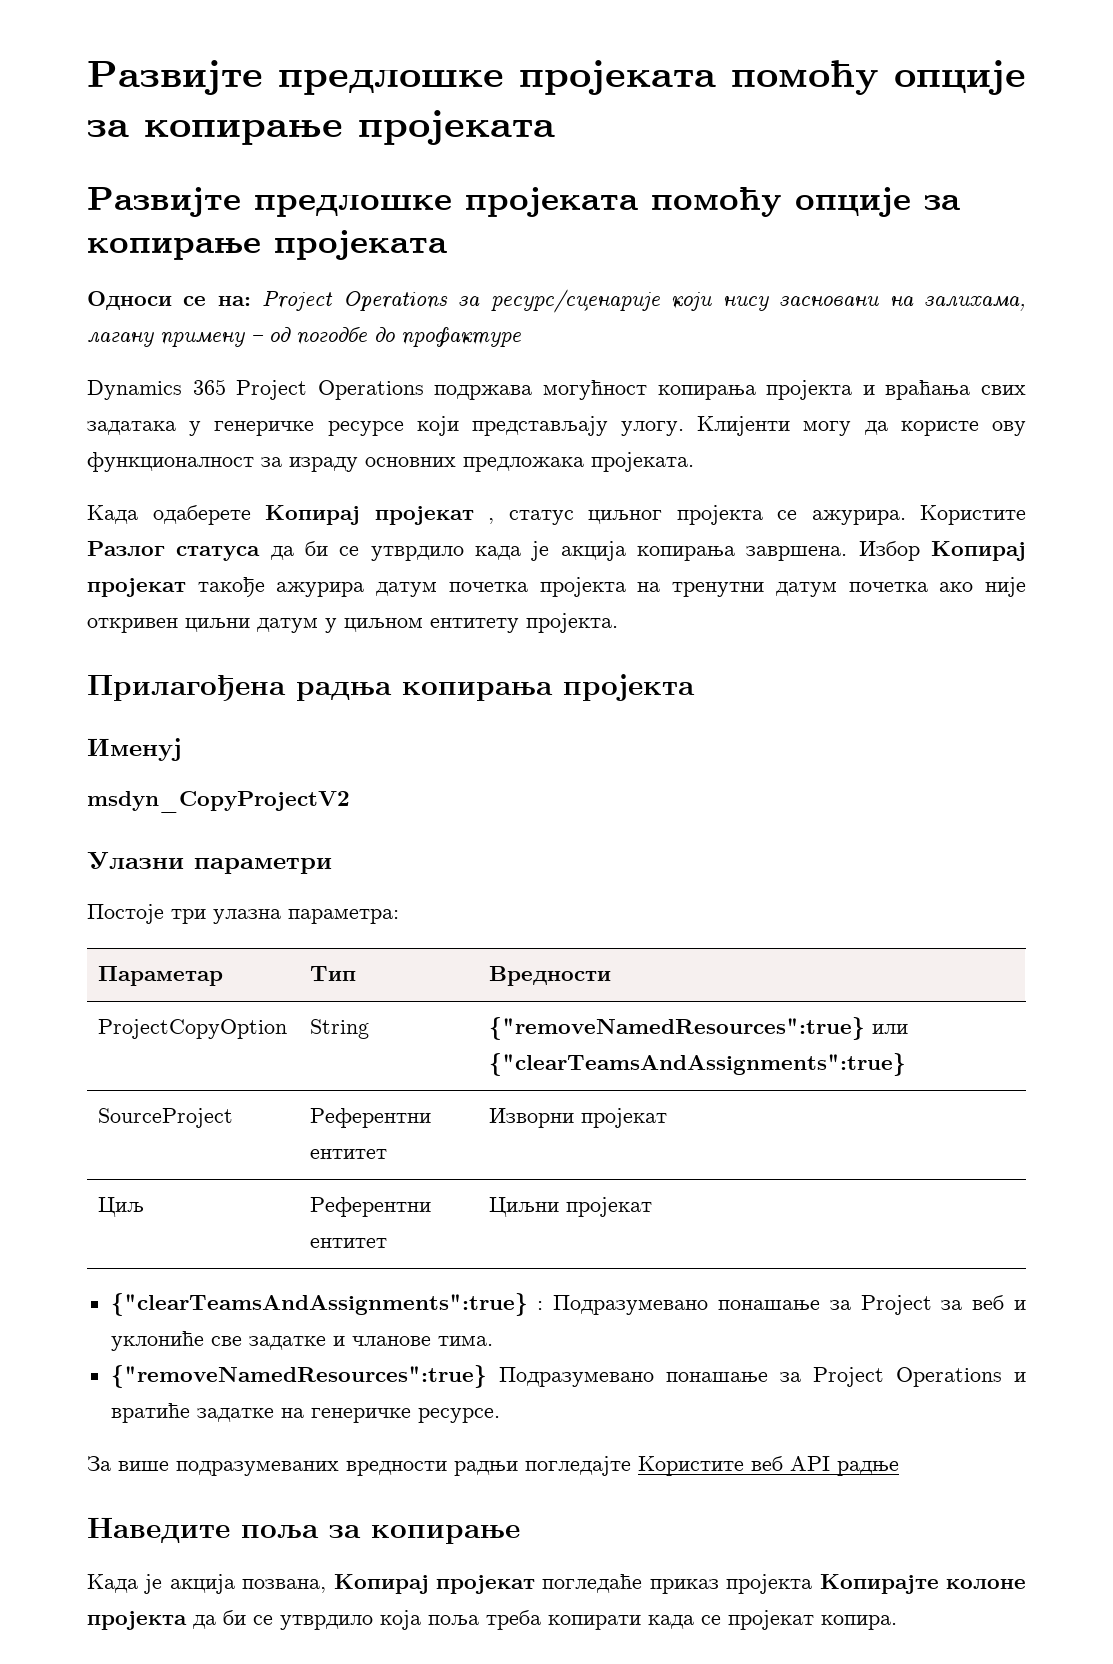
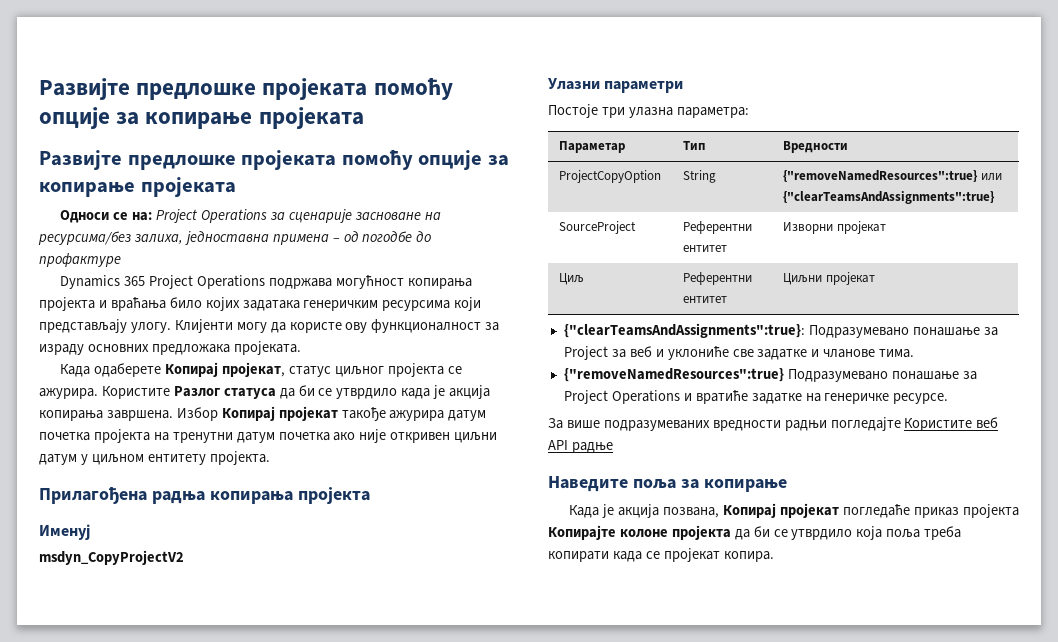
- Односи се на: Project Operations за ресурс/сценарије који нису засновани на залихама, лагану примену – од погодбе до профактуре
+ Односи се на: Project Operations за сценарије засноване на ресурсима/без залиха, једноставна примена – од погодбе до профактуре
- Dynamics 365 Project Operations подржава могућност копирања пројекта и враћања свих задатака у генеричке ресурсе који представљају улогу.
+ Dynamics 365 Project Operations подржава могућност копирања пројекта и враћања било којих задатака генеричким ресурсима који представљају улогу.
- Када одаберете Копирај пројекат , статус циљног пројекта се ажурира.
+ Када одаберете Копирај пројекат, статус циљног пројекта се ажурира.
- {"clearTeamsAndAssignments":true} : Подразумевано понашање за Project за веб и уклониће све задатке и чланове тима.
+ {"clearTeamsAndAssignments":true}: Подразумевано понашање за Project за веб и уклониће све задатке и чланове тима.

